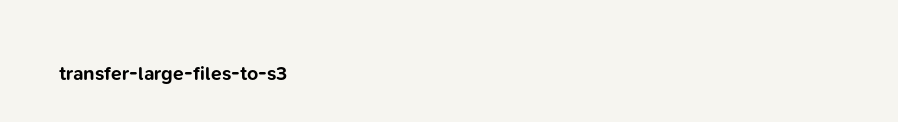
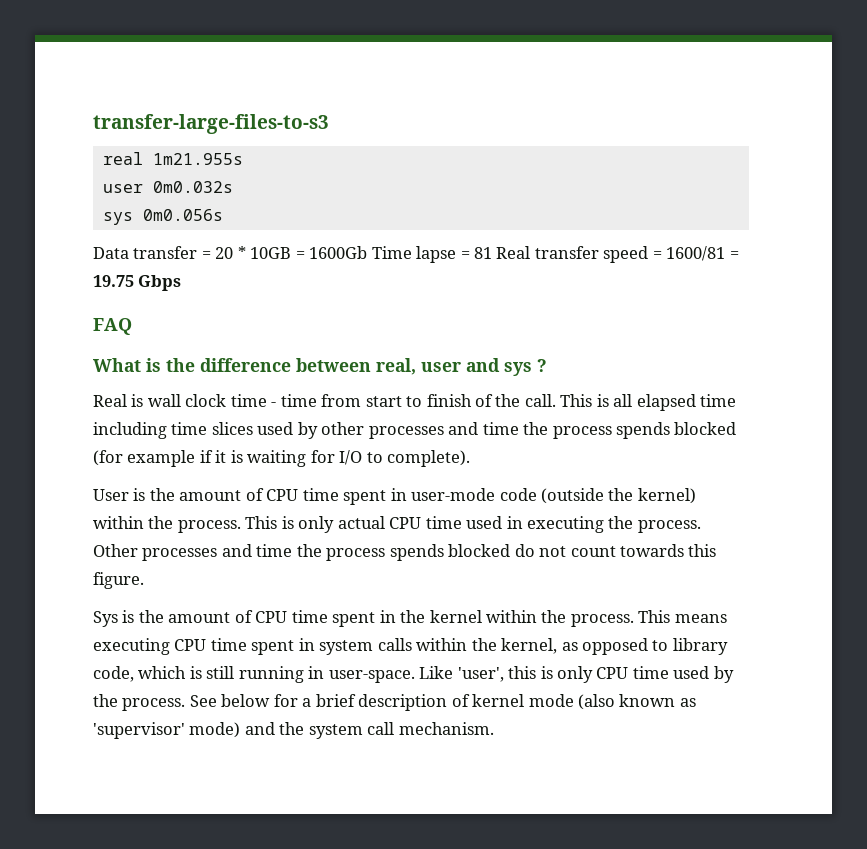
+ real 1m21.955s
+ user 0m0.032s
+ sys 0m0.056s
+ Data transfer = 20 * 10GB = 1600Gb Time lapse = 81 Real transfer speed = 1600/81 = 19.75 Gbps
+ FAQ
+ What is the difference between real, user and sys ?
+ Real is wall clock time - time from start to finish of the call. This is all elapsed time including time slices used by other processes and time the process spends blocked (for example if it is waiting for I/O to complete).
+ User is the amount of CPU time spent in user-mode code (outside the kernel) within the process. This is only actual CPU time used in executing the process. Other processes and time the process spends blocked do not count towards this figure.
+ Sys is the amount of CPU time spent in the kernel within the process. This means executing CPU time spent in system calls within the kernel, as opposed to library code, which is still running in user-space. Like 'user', this is only CPU time used by the process. See below for a brief description of kernel mode (also known as 'supervisor' mode) and the system call mechanism.

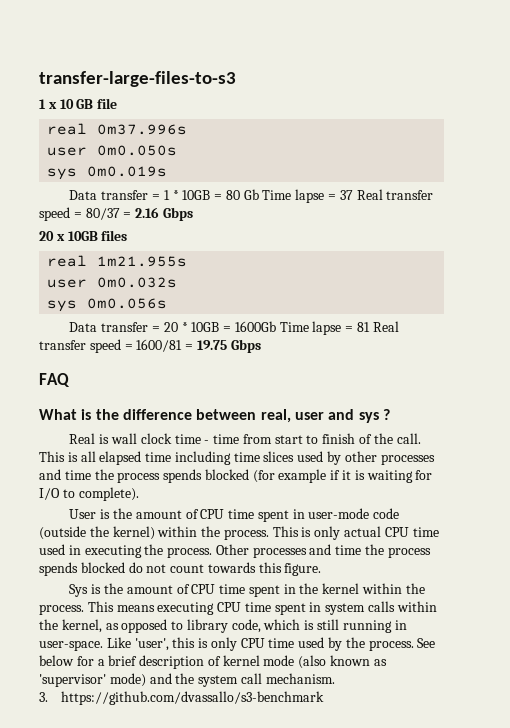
+ 1 x 10 GB file
+ real 0m37.996s
+ user 0m0.050s
+ sys 0m0.019s
+ Data transfer = 1 * 10GB = 80 Gb Time lapse = 37 Real transfer speed = 80/37 = 2.16 Gbps
+ 20 x 10GB files
+ 3. https://github.com/dvassallo/s3-benchmark

